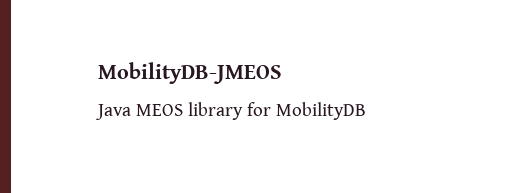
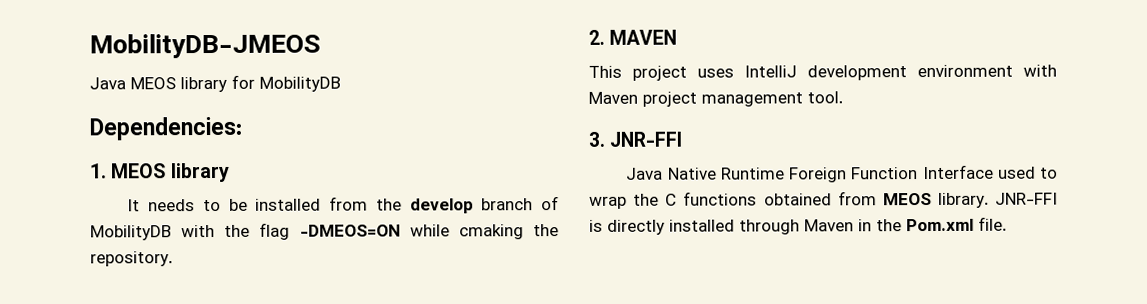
+ Dependencies:
+ 1. MEOS library
+ It needs to be installed from the develop branch of MobilityDB with the flag -DMEOS=ON while cmaking the repository.
+ 2. MAVEN
+ This project uses IntelliJ development environment with Maven project management tool.
+ 3. JNR-FFI
+ Java Native Runtime Foreign Function Interface used to wrap the C functions obtained from MEOS library. JNR-FFI is directly installed through Maven in the Pom.xml file.

